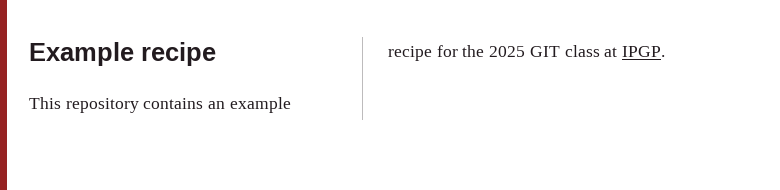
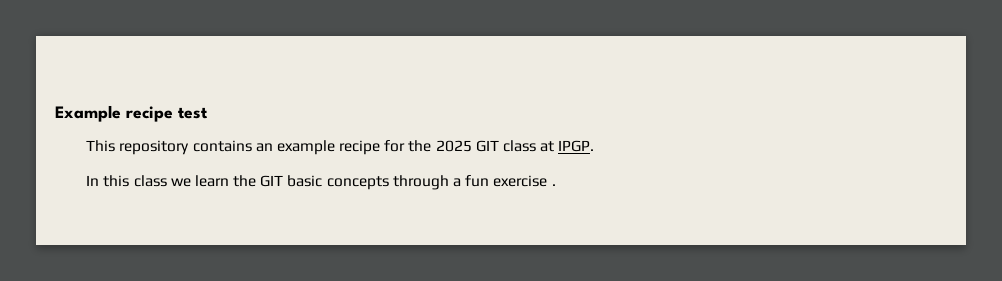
- Example recipe
+ Example recipe test
+ In this class we learn the GIT basic concepts through a fun exercise .

